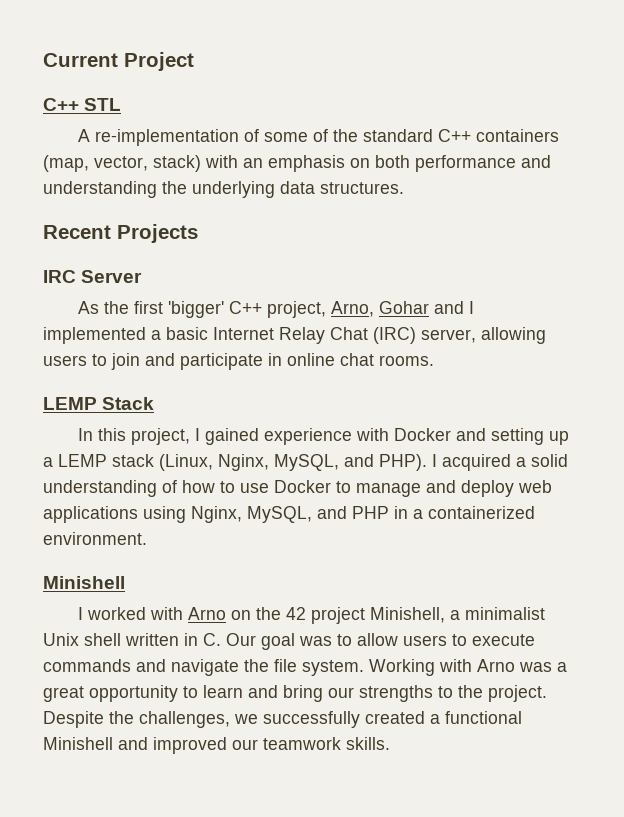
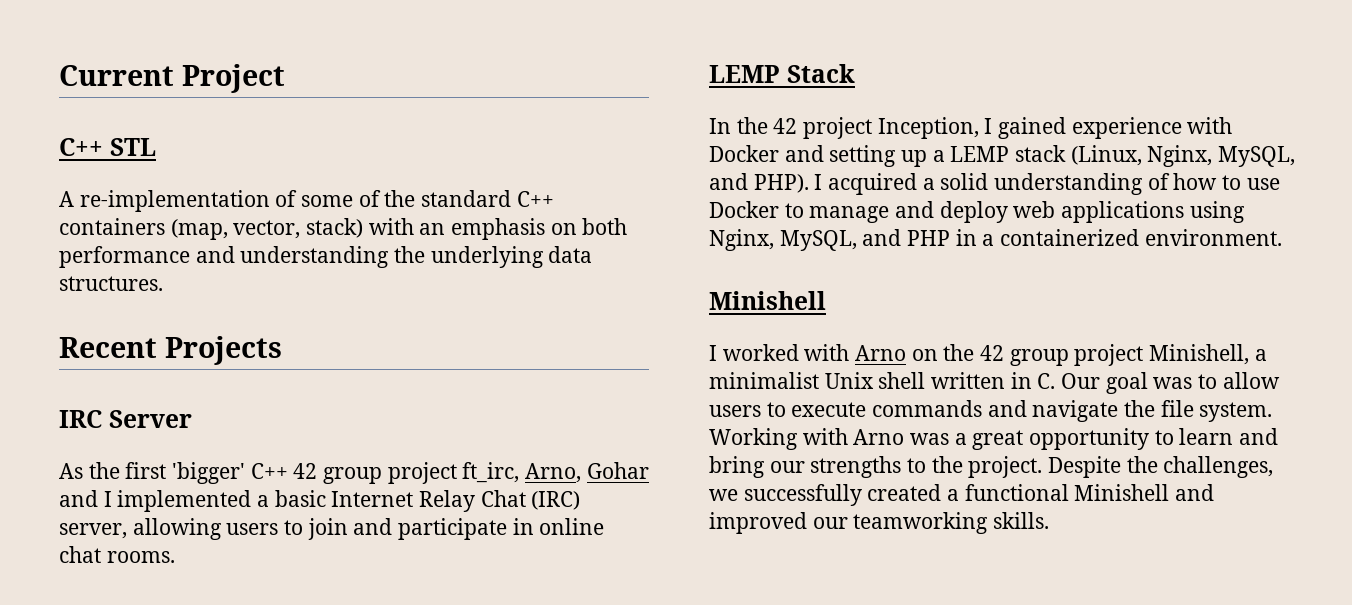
- As the first 'bigger' C++ project, Arno, Gohar and I implemented a basic Internet Relay Chat (IRC) server, allowing users to join and participate in online chat rooms.
+ As the first 'bigger' C++ 42 group project ft_irc, Arno, Gohar and I implemented a basic Internet Relay Chat (IRC) server, allowing users to join and participate in online chat rooms.
- In this project, I gained experience with Docker and setting up a LEMP stack (Linux, Nginx, MySQL, and PHP).
+ In the 42 project Inception, I gained experience with Docker and setting up a LEMP stack (Linux, Nginx, MySQL, and PHP).
- I worked with Arno on the 42 project Minishell, a minimalist Unix shell written in C. Our goal was to allow users to execute commands and navigate the file system.
+ I worked with Arno on the 42 group project Minishell, a minimalist Unix shell written in C. Our goal was to allow users to execute commands and navigate the file system.
- Despite the challenges, we successfully created a functional Minishell and improved our teamwork skills.
+ Despite the challenges, we successfully created a functional Minishell and improved our teamworking skills.

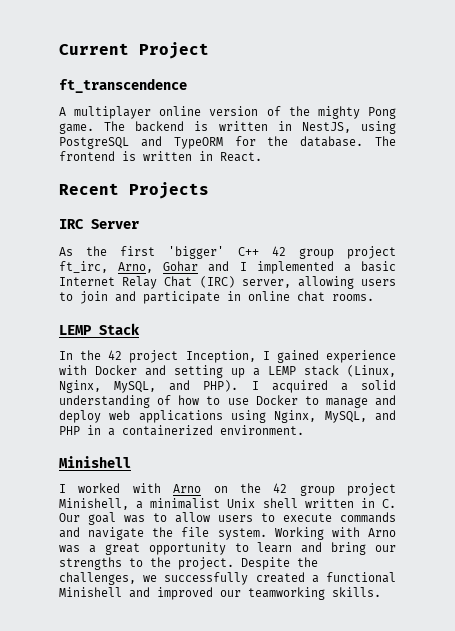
- C++ STL
+ ft_transcendence
- A re-implementation of some of the standard C++ containers (map, vector, stack) with an emphasis on both performance and understanding the underlying data structures.
+ A multiplayer online version of the mighty Pong game. The backend is written in NestJS, using PostgreSQL and TypeORM for the database. The frontend is written in React.

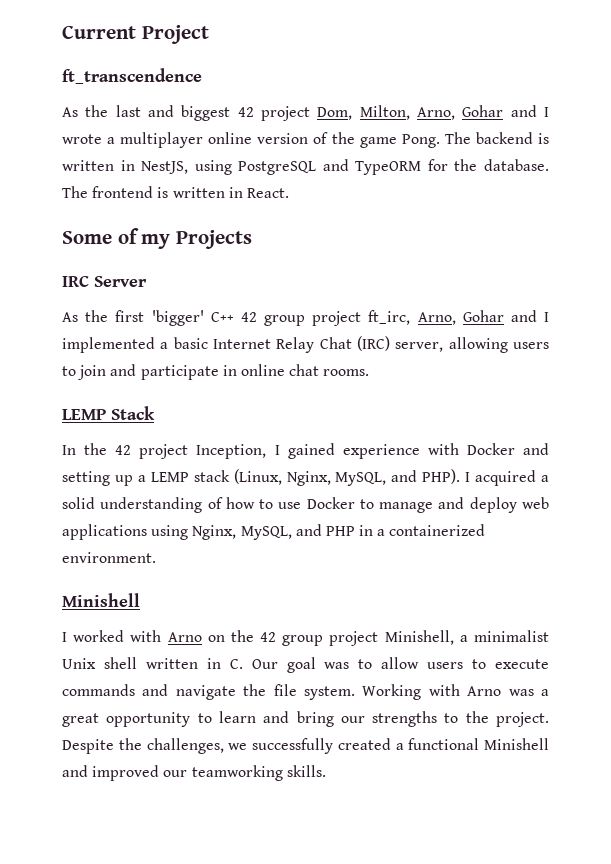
- A multiplayer online version of the mighty Pong game.
+ As the last and biggest 42 project Dom, Milton, Arno, Gohar and I wrote a multiplayer online version of the game Pong.
- Recent Projects
+ Some of my Projects

